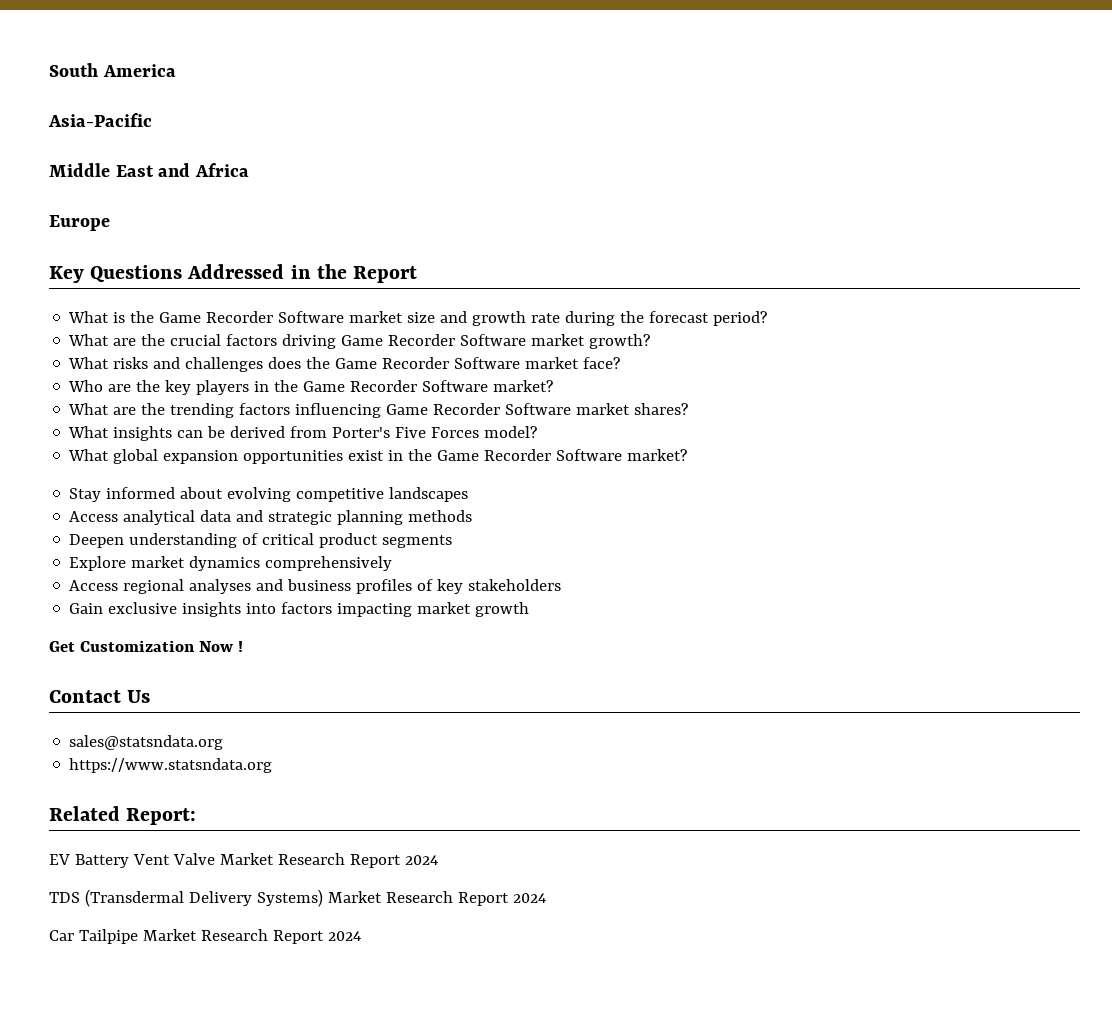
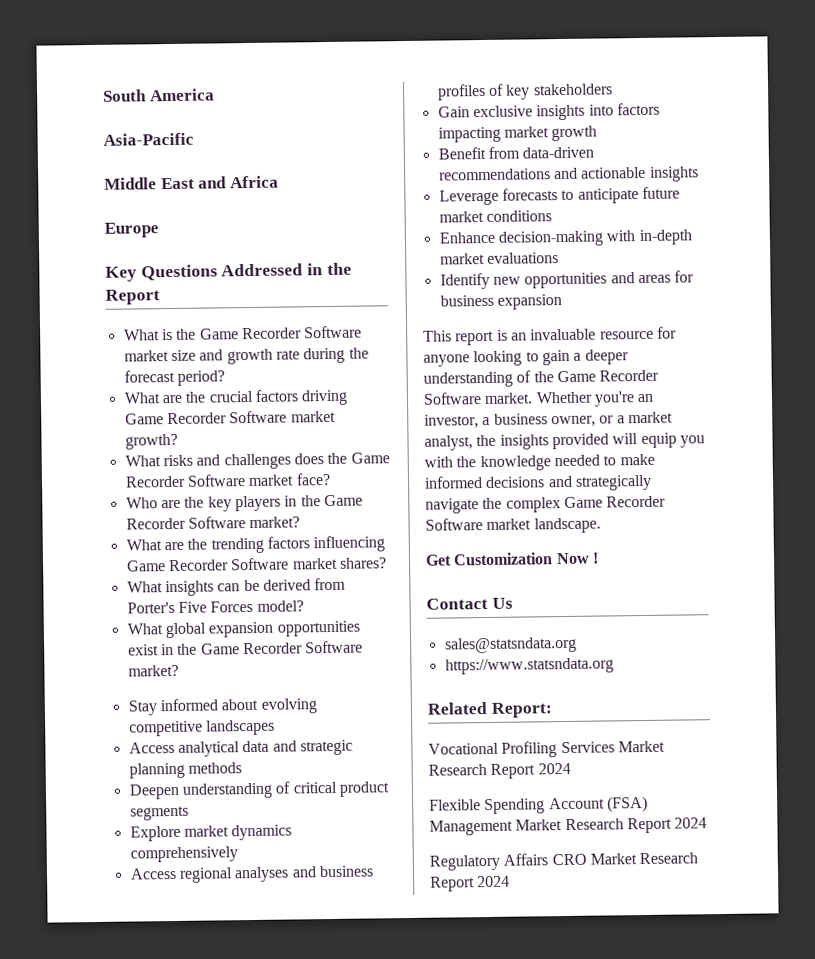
+ Benefit from data-driven recommendations and actionable insights
+ Leverage forecasts to anticipate future market conditions
+ Enhance decision-making with in-depth market evaluations
+ Identify new opportunities and areas for business expansion
+ This report is an invaluable resource for anyone looking to gain a deeper understanding of the Game Recorder Software market. Whether you're an investor, a business owner, or a market analyst, the insights provided will equip you with the knowledge needed to make informed decisions and strategically navigate the complex Game Recorder Software market landscape.
- EV Battery Vent Valve Market Research Report 2024
- TDS (Transdermal Delivery Systems) Market Research Report 2024
- Car Tailpipe Market Research Report 2024
+ Vocational Profiling Services Market Research Report 2024
+ Flexible Spending Account (FSA) Management Market Research Report 2024
+ Regulatory Affairs CRO Market Research Report 2024

